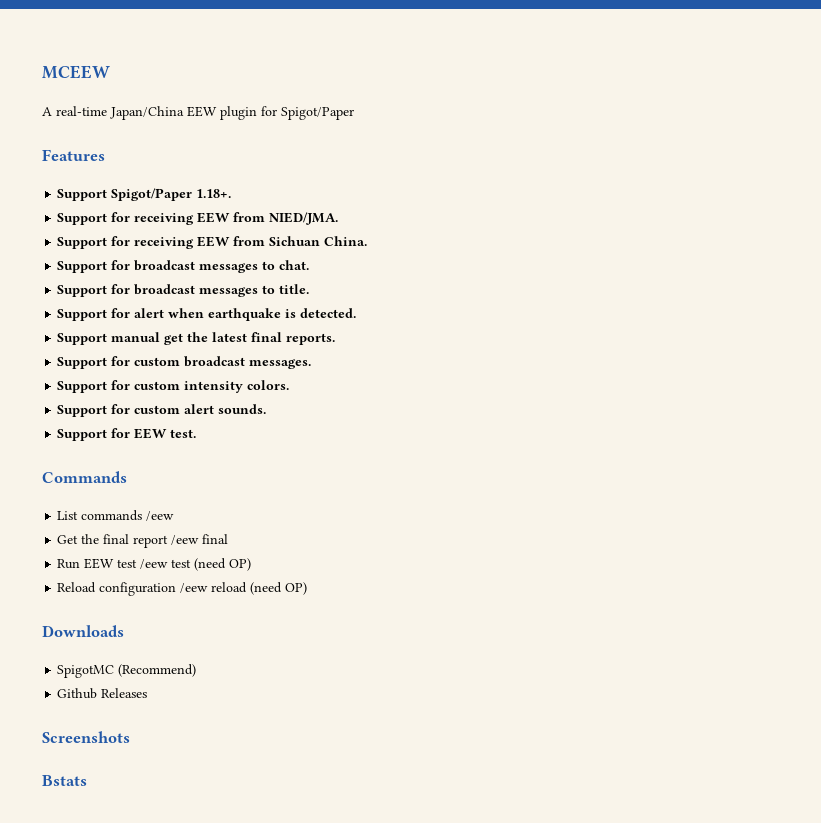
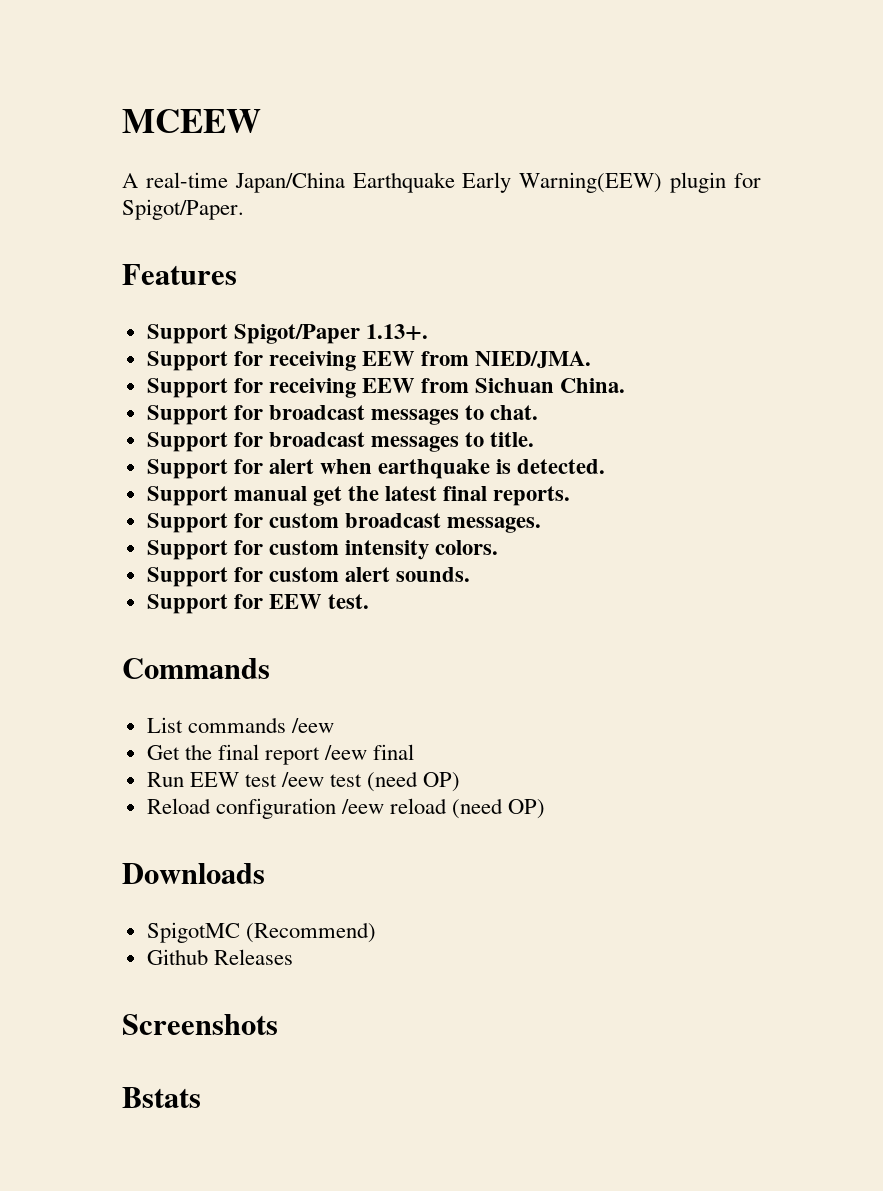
- A real-time Japan/China EEW plugin for Spigot/Paper
+ A real-time Japan/China Earthquake Early Warning(EEW) plugin for Spigot/Paper.
- Support Spigot/Paper 1.18+.
+ Support Spigot/Paper 1.13+.

